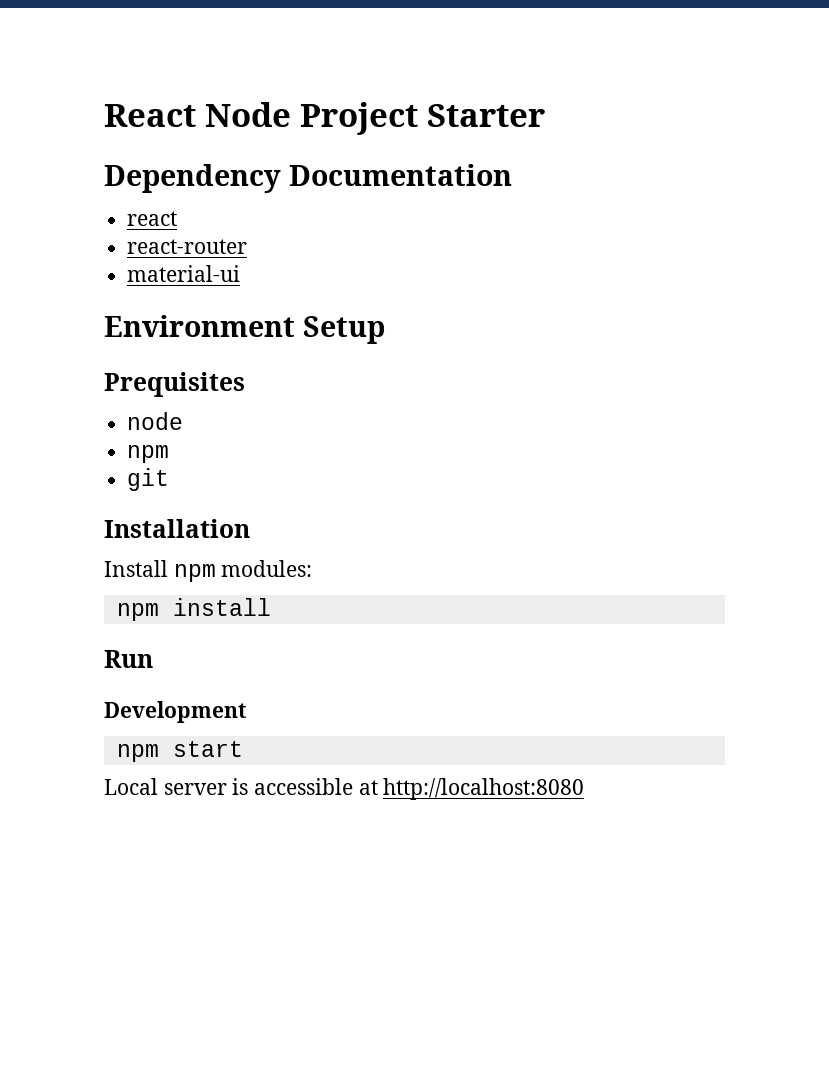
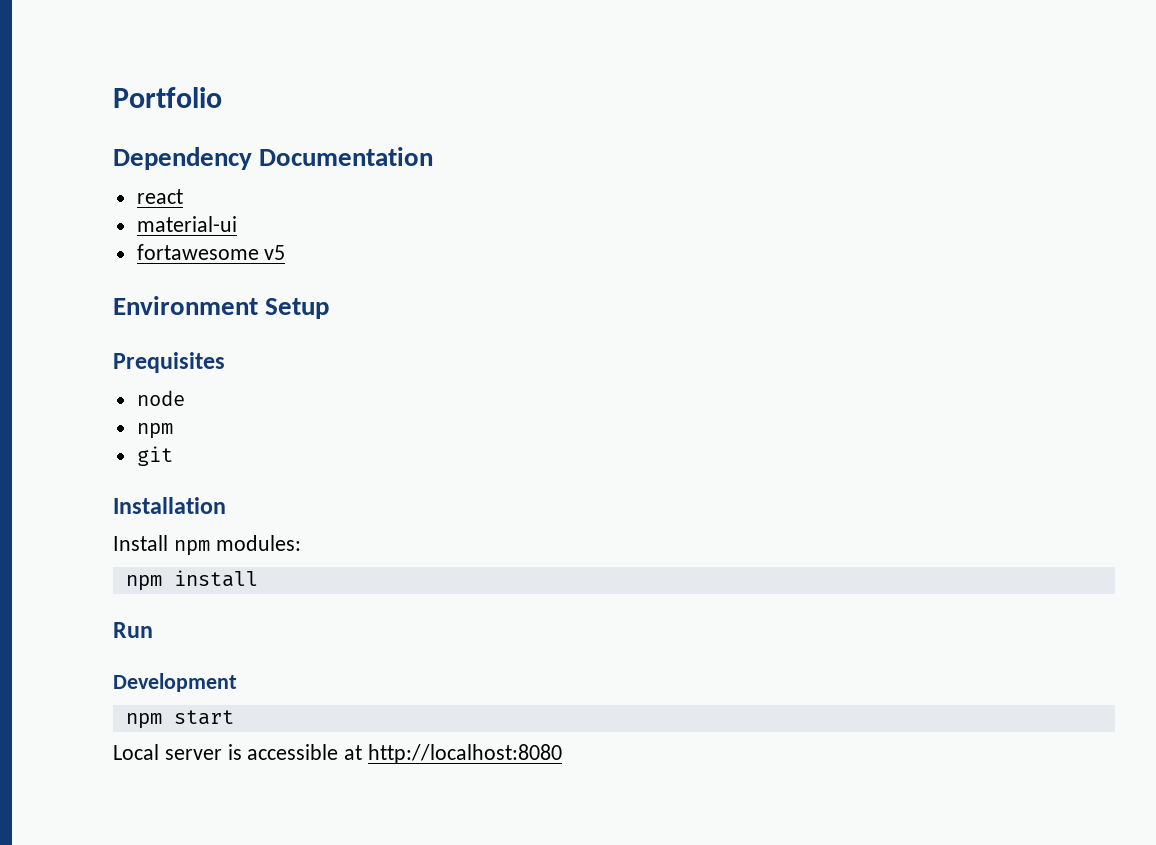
- React Node Project Starter
+ Portfolio
- react-router
  material-ui
+ fortawesome v5

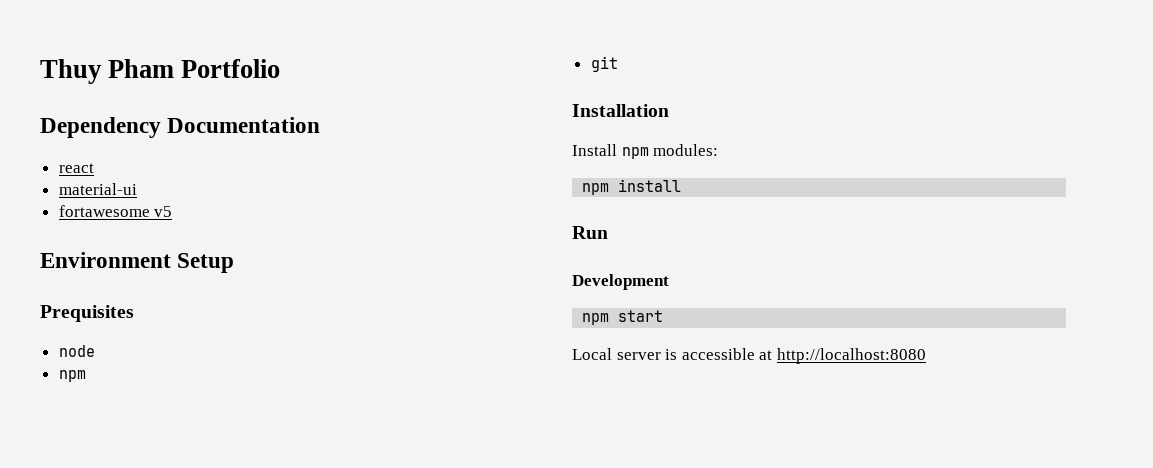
- Portfolio
+ Thuy Pham Portfolio

